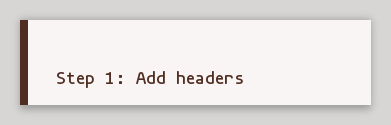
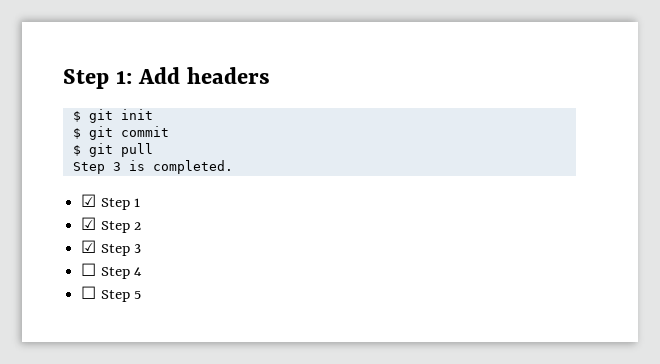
+ $ git init
+ $ git commit
+ $ git pull
+ Step 3 is completed.
+ ☑ Step 1
+ ☑ Step 2
+ ☑ Step 3
+ ☐ Step 4
+ ☐ Step 5

